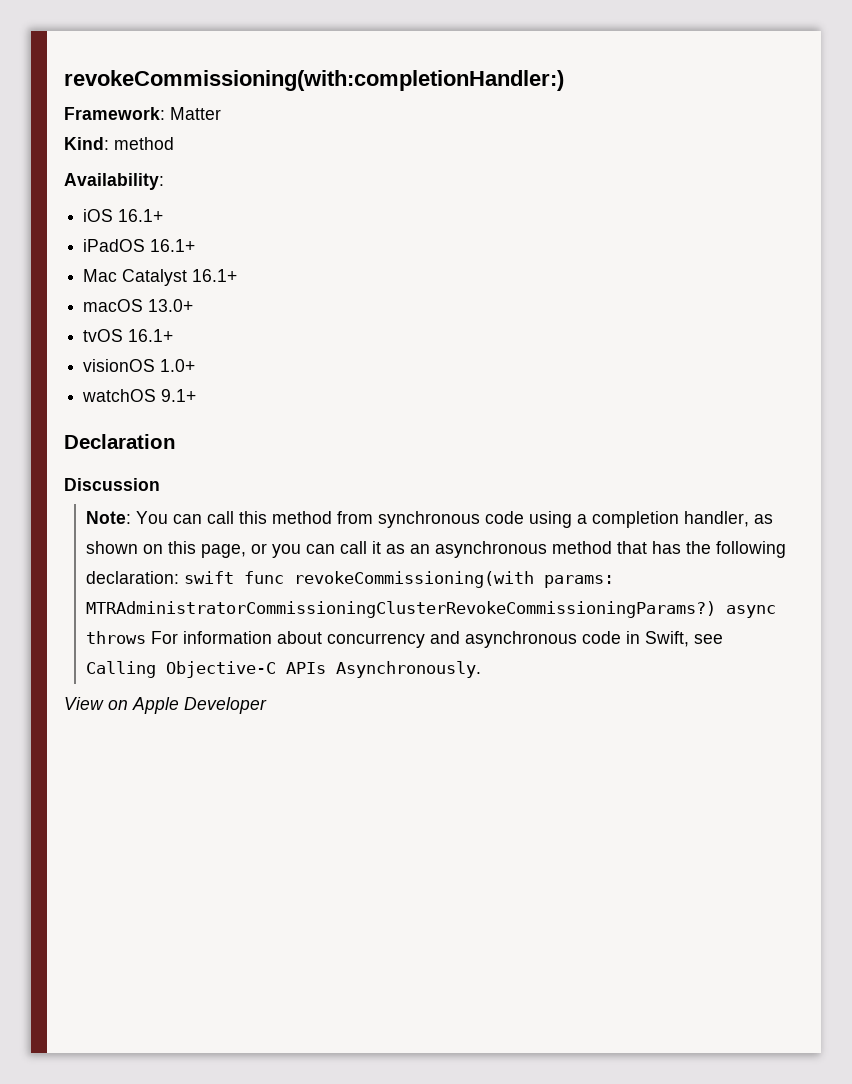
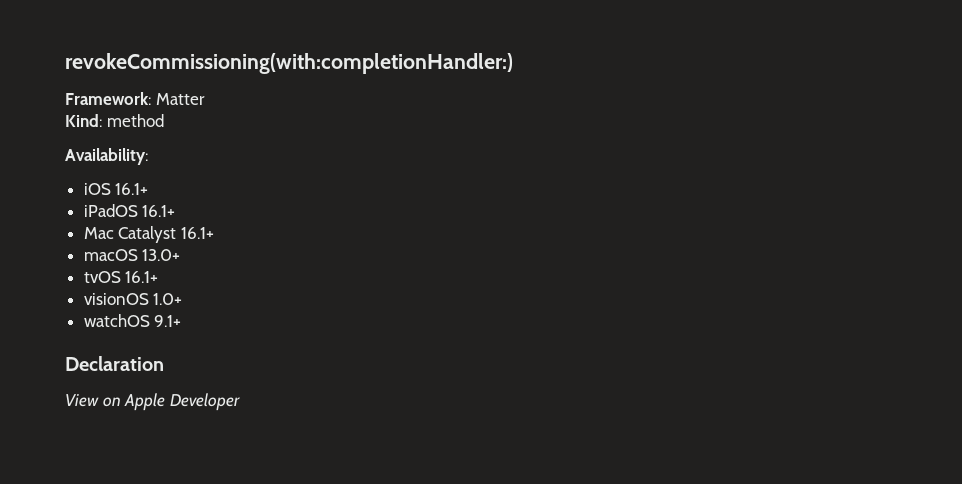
- Discussion
- Note: You can call this method from synchronous code using a completion handler, as shown on this page, or you can call it as an asynchronous method that has the following declaration: swift func revokeCommissioning(with params: MTRAdministratorCommissioningClusterRevokeCommissioningParams?) async throws For information about concurrency and asynchronous code in Swift, see Calling Objective-C APIs Asynchronously.

